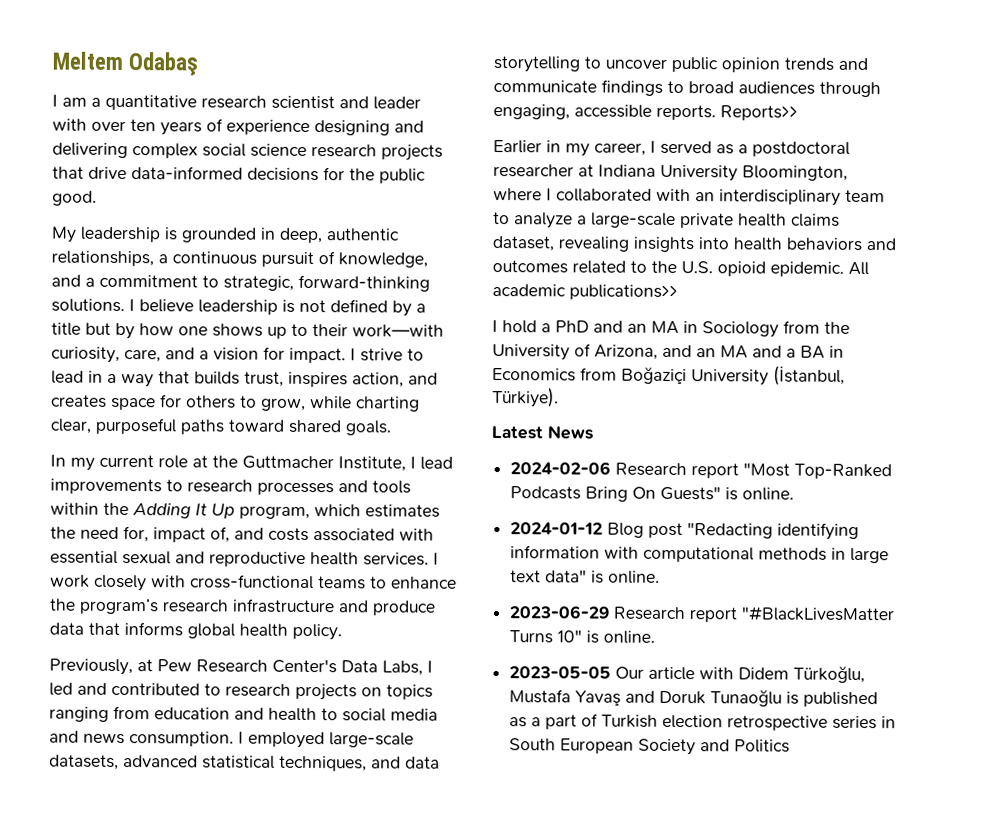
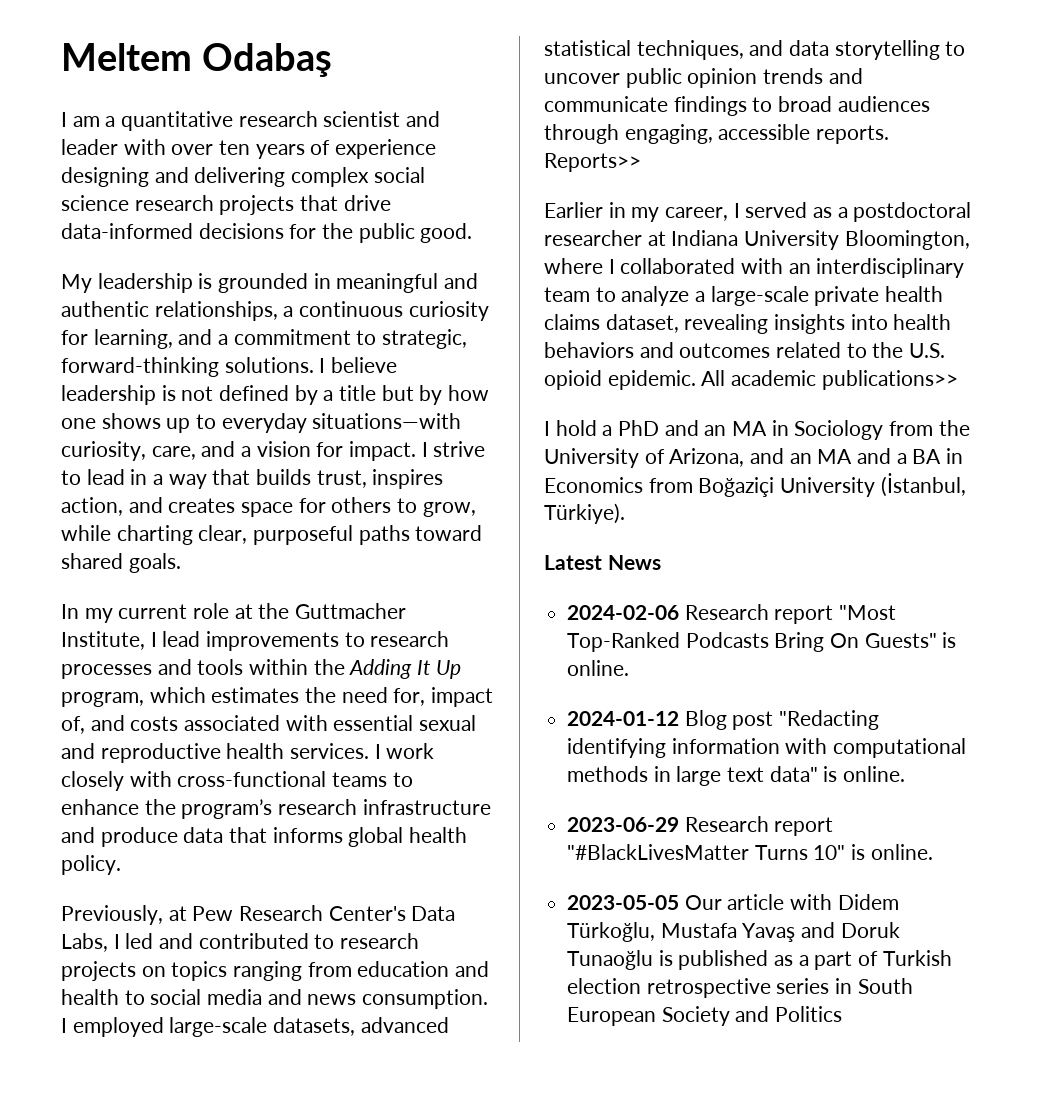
- My leadership is grounded in deep, authentic relationships, a continuous pursuit of knowledge, and a commitment to strategic, forward-thinking solutions.
+ My leadership is grounded in meaningful and authentic relationships, a continuous curiosity for learning, and a commitment to strategic, forward-thinking solutions.
- I believe leadership is not defined by a title but by how one shows up to their work—with curiosity, care, and a vision for impact.
+ I believe leadership is not defined by a title but by how one shows up to everyday situations—with curiosity, care, and a vision for impact.

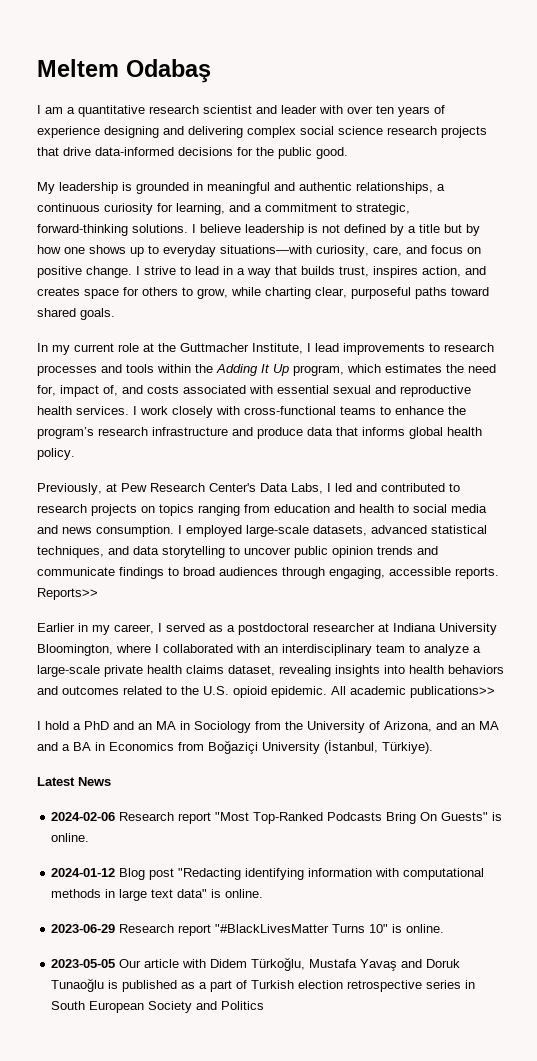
- I believe leadership is not defined by a title but by how one shows up to everyday situations—with curiosity, care, and a vision for impact.
+ I believe leadership is not defined by a title but by how one shows up to everyday situations—with curiosity, care, and focus on positive change.

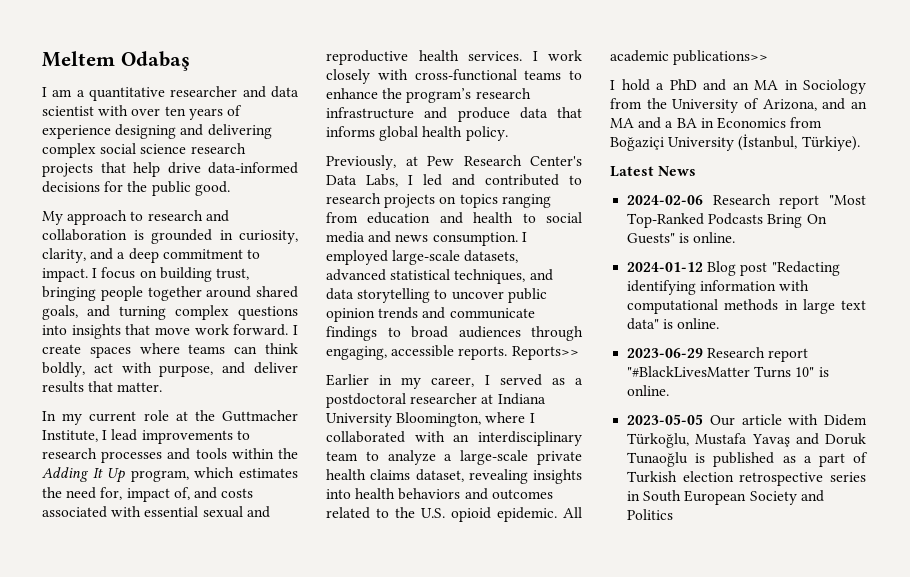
- I am a quantitative research scientist and leader with over ten years of experience designing and delivering complex social science research projects that drive data-informed decisions for the public good.
+ I am a quantitative researcher and data scientist with over ten years of experience designing and delivering complex social science research projects that help drive data-informed decisions for the public good.
- My leadership is grounded in meaningful and authentic relationships, a continuous curiosity for learning, and a commitment to strategic, forward-thinking solutions. I believe leadership is not defined by a title but by how one shows up to everyday situations—with curiosity, care, and focus on positive change. I strive to lead in a way that builds trust, inspires action, and creates space for others to grow, while charting clear, purposeful paths toward shared goals.
+ My approach to research and collaboration is grounded in curiosity, clarity, and a deep commitment to impact. I focus on building trust, bringing people together around shared goals, and turning complex questions into insights that move work forward. I create spaces where teams can think boldly, act with purpose, and deliver results that matter.

